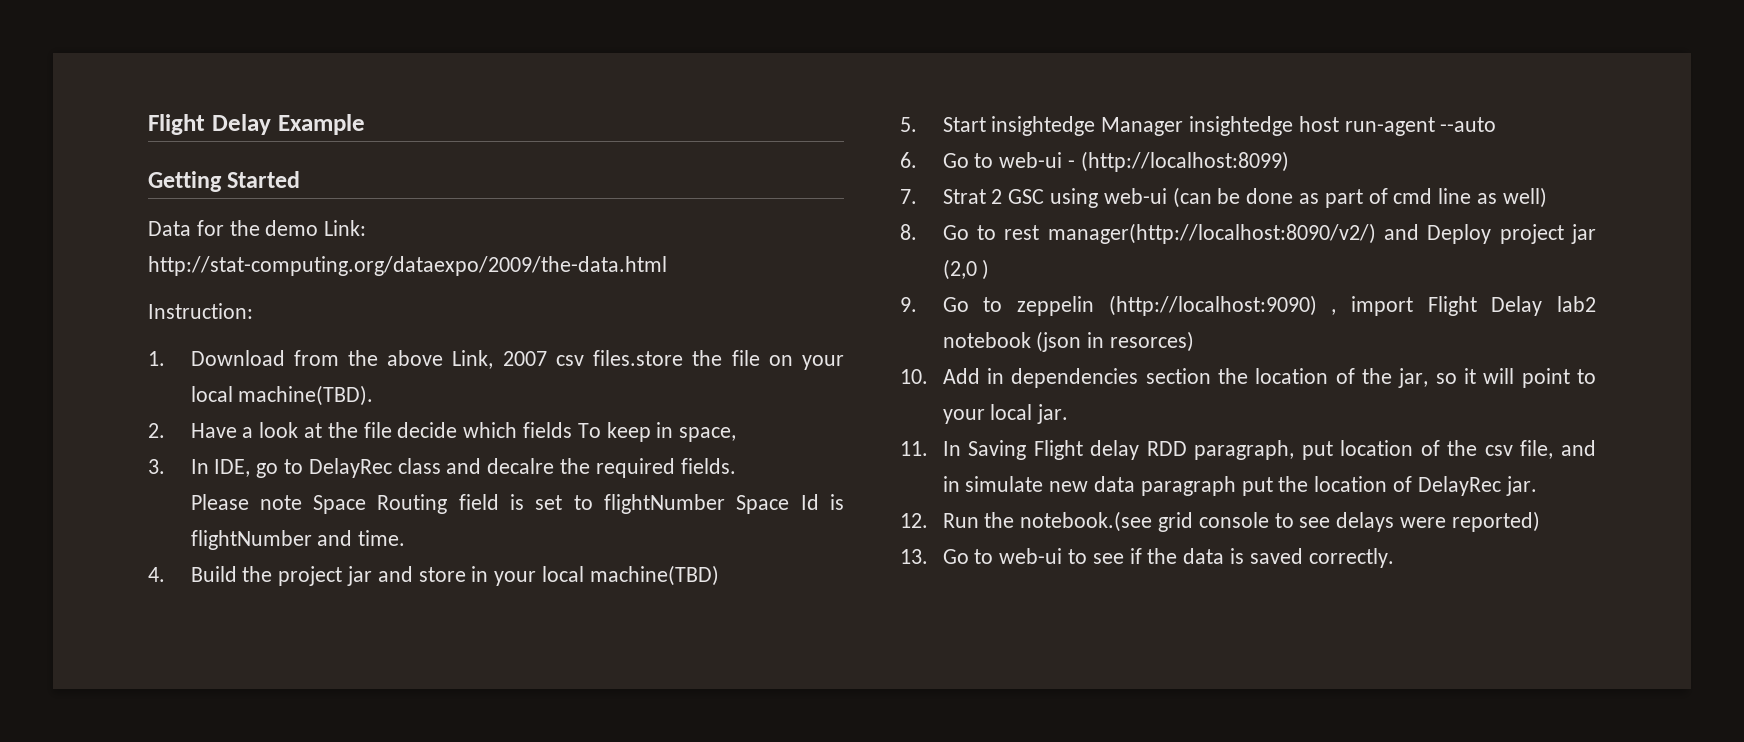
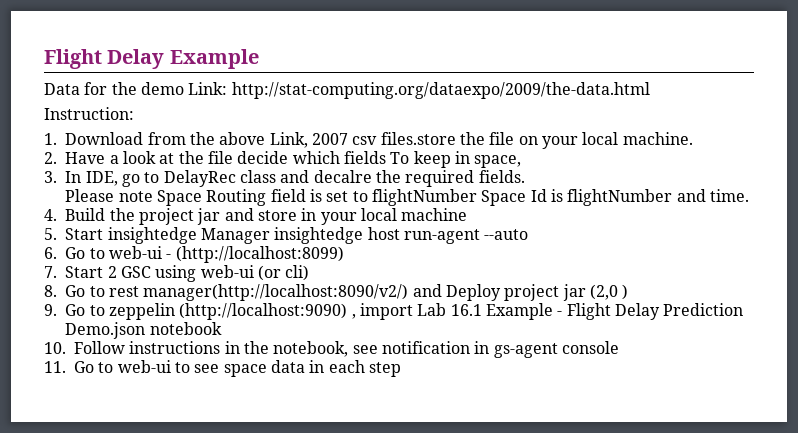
- Getting Started
- 1. Download from the above Link, 2007 csv files.store the file on your local machine(TBD).
+ 1. Download from the above Link, 2007 csv files.store the file on your local machine.
- 4. Build the project jar and store in your local machine(TBD)
+ 4. Build the project jar and store in your local machine
- 7. Strat 2 GSC using web-ui (can be done as part of cmd line as well)
+ 7. Start 2 GSC using web-ui (or cli)
- 9. Go to zeppelin (http://localhost:9090) , import Flight Delay lab2 notebook (json in resorces)
- 10. Add in dependencies section the location of the jar, so it will point to your local jar.
- 11. In Saving Flight delay RDD paragraph, put location of the csv file, and in simulate new data paragraph put the location of DelayRec jar.
- 12. Run the notebook.(see grid console to see delays were reported)
- 13. Go to web-ui to see if the data is saved correctly.
+ 9. Go to zeppelin (http://localhost:9090) , import Lab 16.1 Example - Flight Delay Prediction Demo.json notebook
+ 10. Follow instructions in the notebook, see notification in gs-agent console
+ 11. Go to web-ui to see space data in each step

